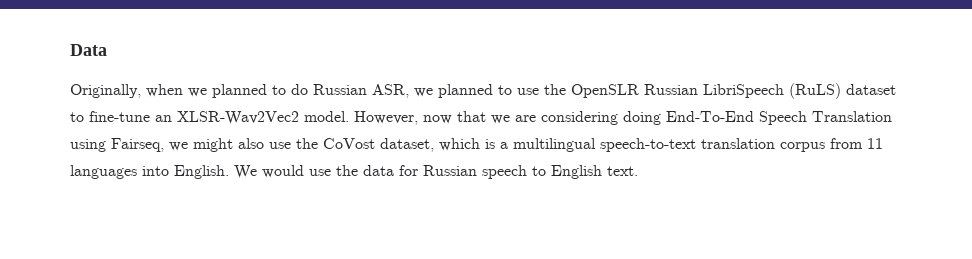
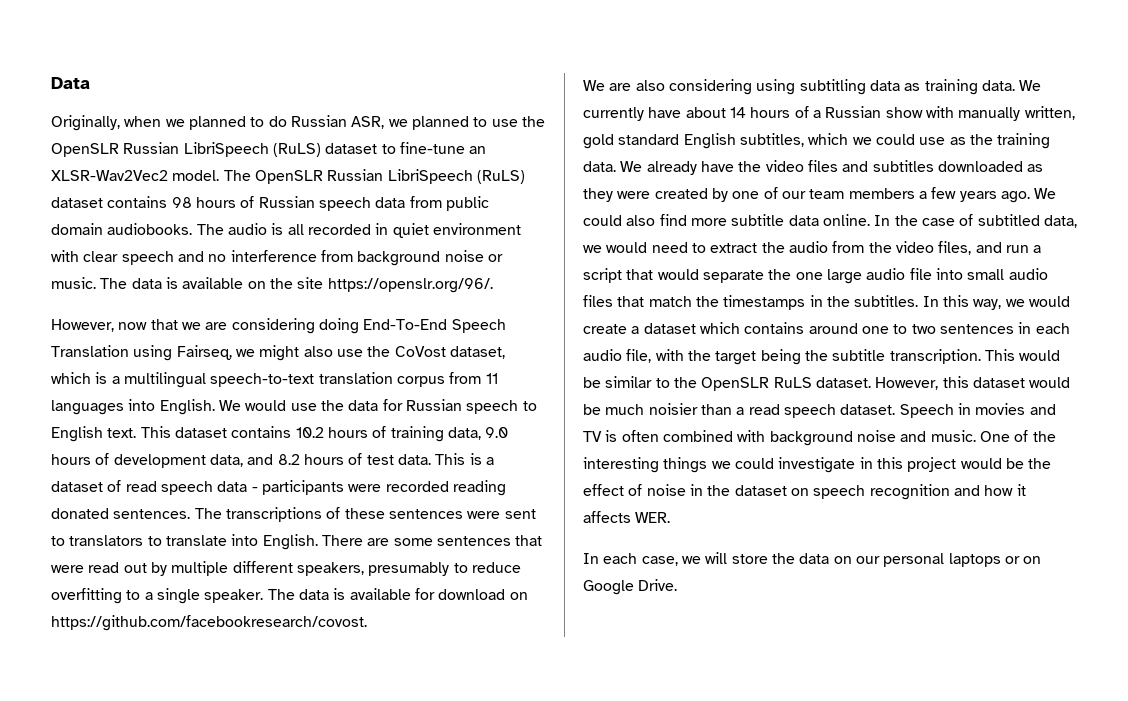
- Originally, when we planned to do Russian ASR, we planned to use the OpenSLR Russian LibriSpeech (RuLS) dataset to fine-tune an XLSR-Wav2Vec2 model. However, now that we are considering doing End-To-End Speech Translation using Fairseq, we might also use the CoVost dataset, which is a multilingual speech-to-text translation corpus from 11 languages into English.
+ Originally, when we planned to do Russian ASR, we planned to use the OpenSLR Russian LibriSpeech (RuLS) dataset to fine-tune an XLSR-Wav2Vec2 model. The OpenSLR Russian LibriSpeech (RuLS) dataset contains 98 hours of Russian speech data from public domain audiobooks. The audio is all recorded in quiet environment with clear speech and no interference from background noise or music. The data is available on the site https://openslr.org/96/.
+ However, now that we are considering doing End-To-End Speech Translation using Fairseq, we might also use the CoVost dataset, which is a multilingual speech-to-text translation corpus from 11 languages into English.
+ This dataset contains 10.2 hours of training data, 9.0 hours of development data, and 8.2 hours of test data. This is a dataset of read speech data - participants were recorded reading donated sentences. The transcriptions of these sentences were sent to translators to translate into English. There are some sentences that were read out by multiple different speakers, presumably to reduce overfitting to a single speaker. The data is available for download on https://github.com/facebookresearch/covost.
+ We are also considering using subtitling data as training data. We currently have about 14 hours of a Russian show with manually written, gold standard English subtitles, which we could use as the training data. We already have the video files and subtitles downloaded as they were created by one of our team members a few years ago. We could also find more subtitle data online. In the case of subtitled data, we would need to extract the audio from the video files, and run a script that would separate the one large audio file into small audio files that match the timestamps in the subtitles. In this way, we would create a dataset which contains around one to two sentences in each audio file, with the target being the subtitle transcription. This would be similar to the OpenSLR RuLS dataset. However, this dataset would be much noisier than a read speech dataset. Speech in movies and TV is often combined with background noise and music. One of the interesting things we could investigate in this project would be the effect of noise in the dataset on speech recognition and how it affects WER.
+ In each case, we will store the data on our personal laptops or on Google Drive.

